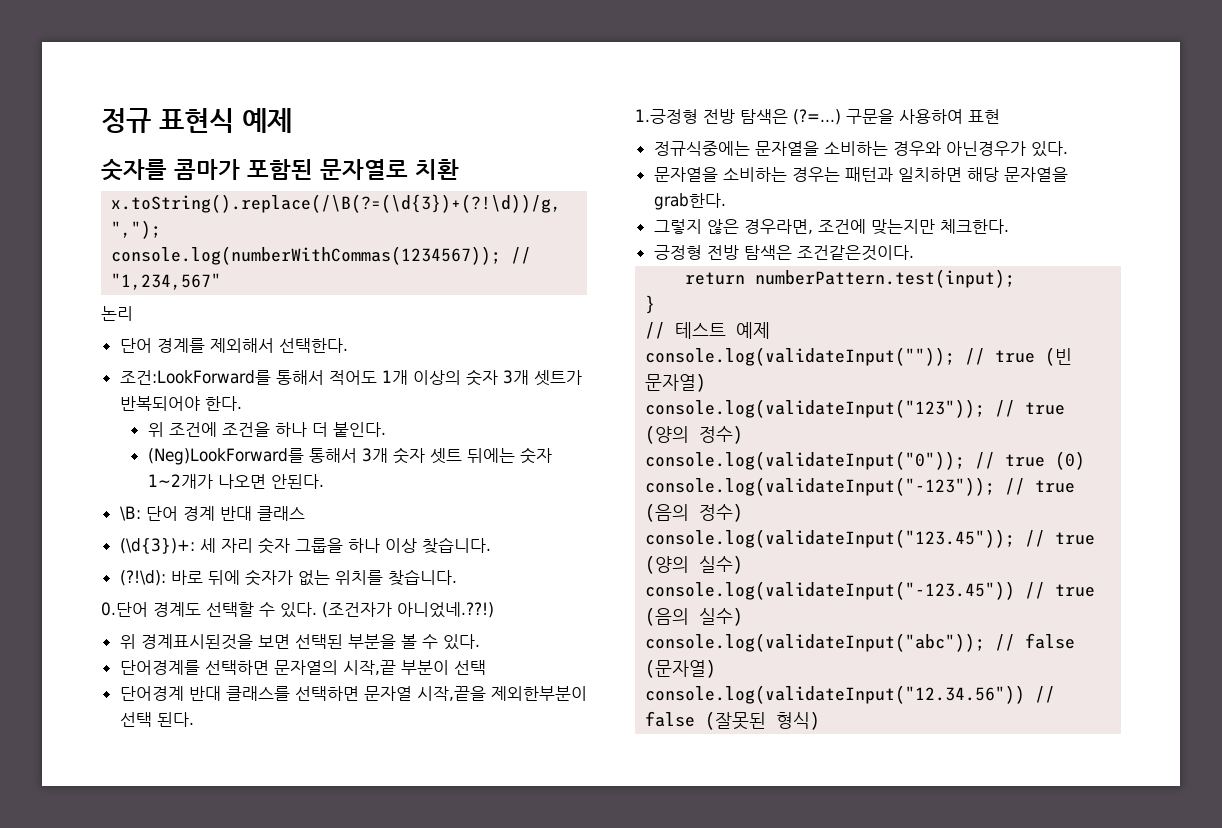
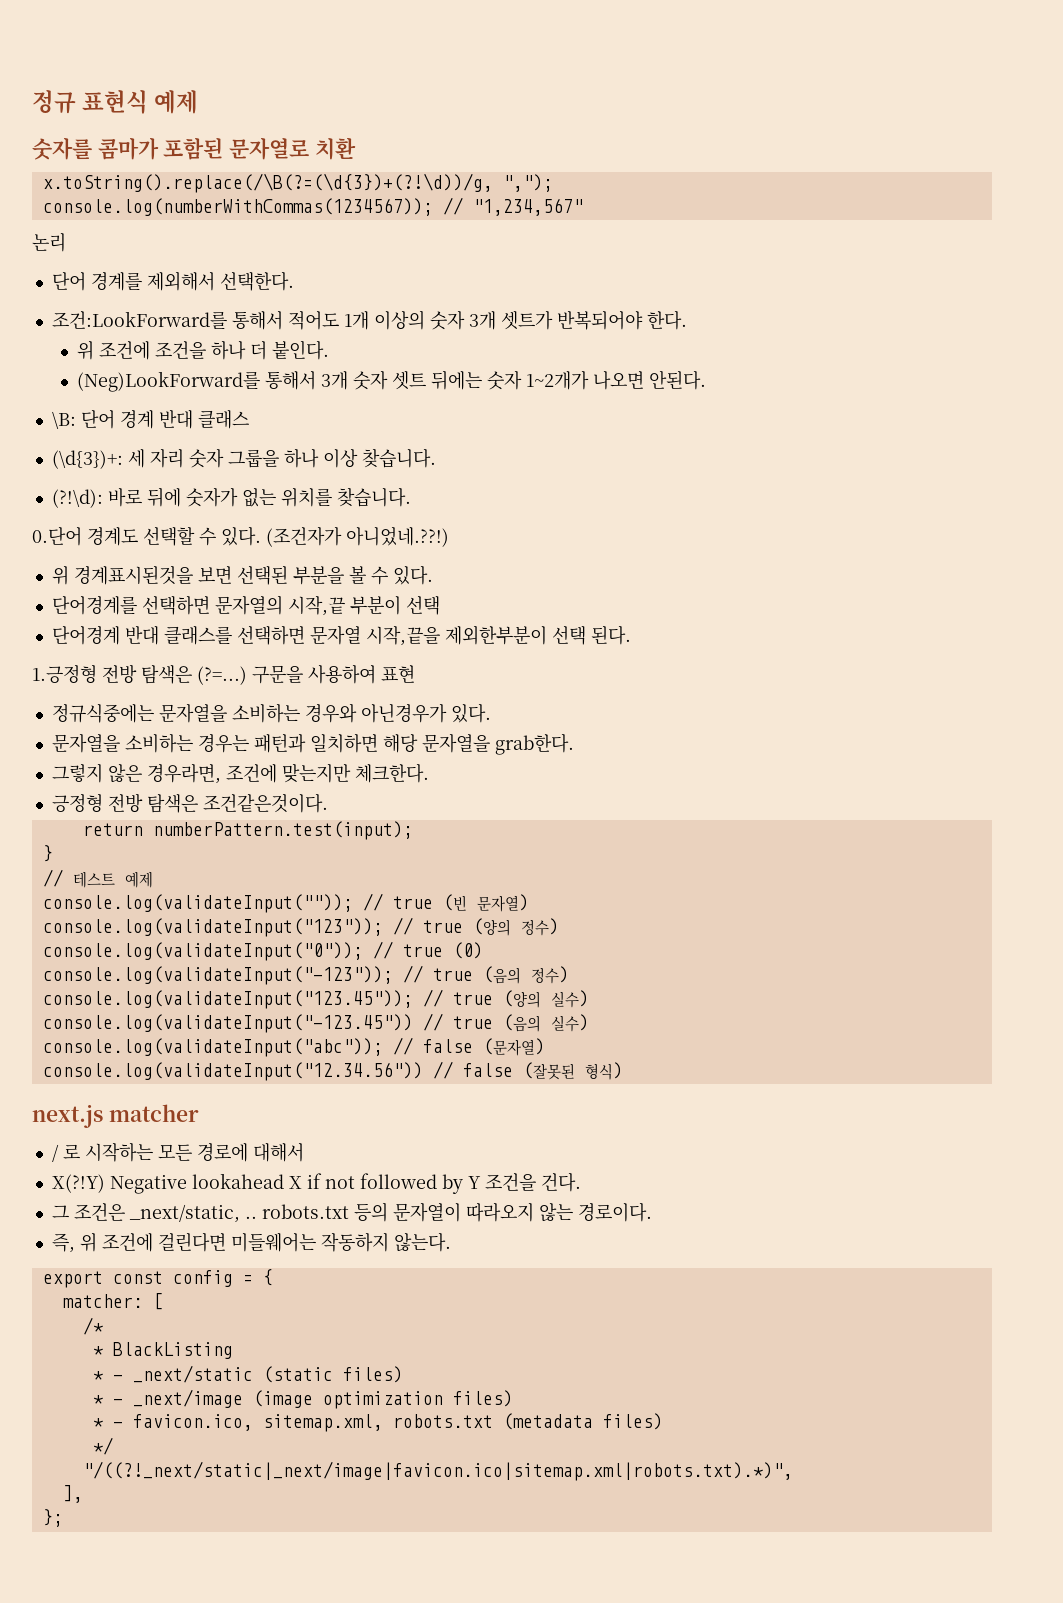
+ next.js matcher
+ / 로 시작하는 모든 경로에 대해서
+ X(?!Y) Negative lookahead X if not followed by Y 조건을 건다.
+ 그 조건은 _next/static, .. robots.txt 등의 문자열이 따라오지 않는 경로이다.
+ 즉, 위 조건에 걸린다면 미들웨어는 작동하지 않는다.
+ export const config = {
+ matcher: [
+ /*
+ * BlackListing
+ * - _next/static (static files)
+ * - _next/image (image optimization files)
+ * - favicon.ico, sitemap.xml, robots.txt (metadata files)
+ */
+ "/((?!_next/static|_next/image|favicon.ico|sitemap.xml|robots.txt).*)",
+ ],
+ };

